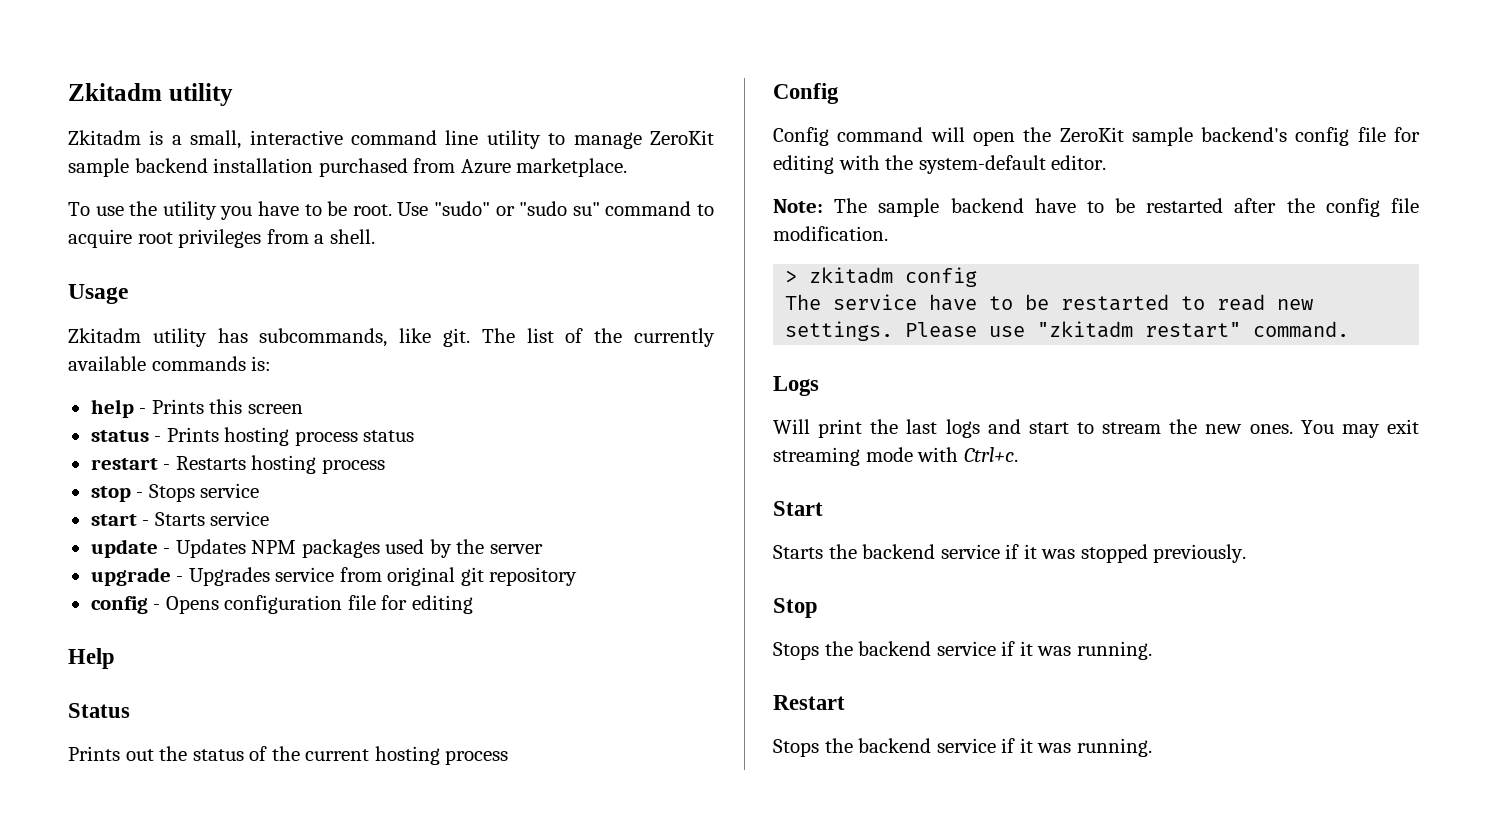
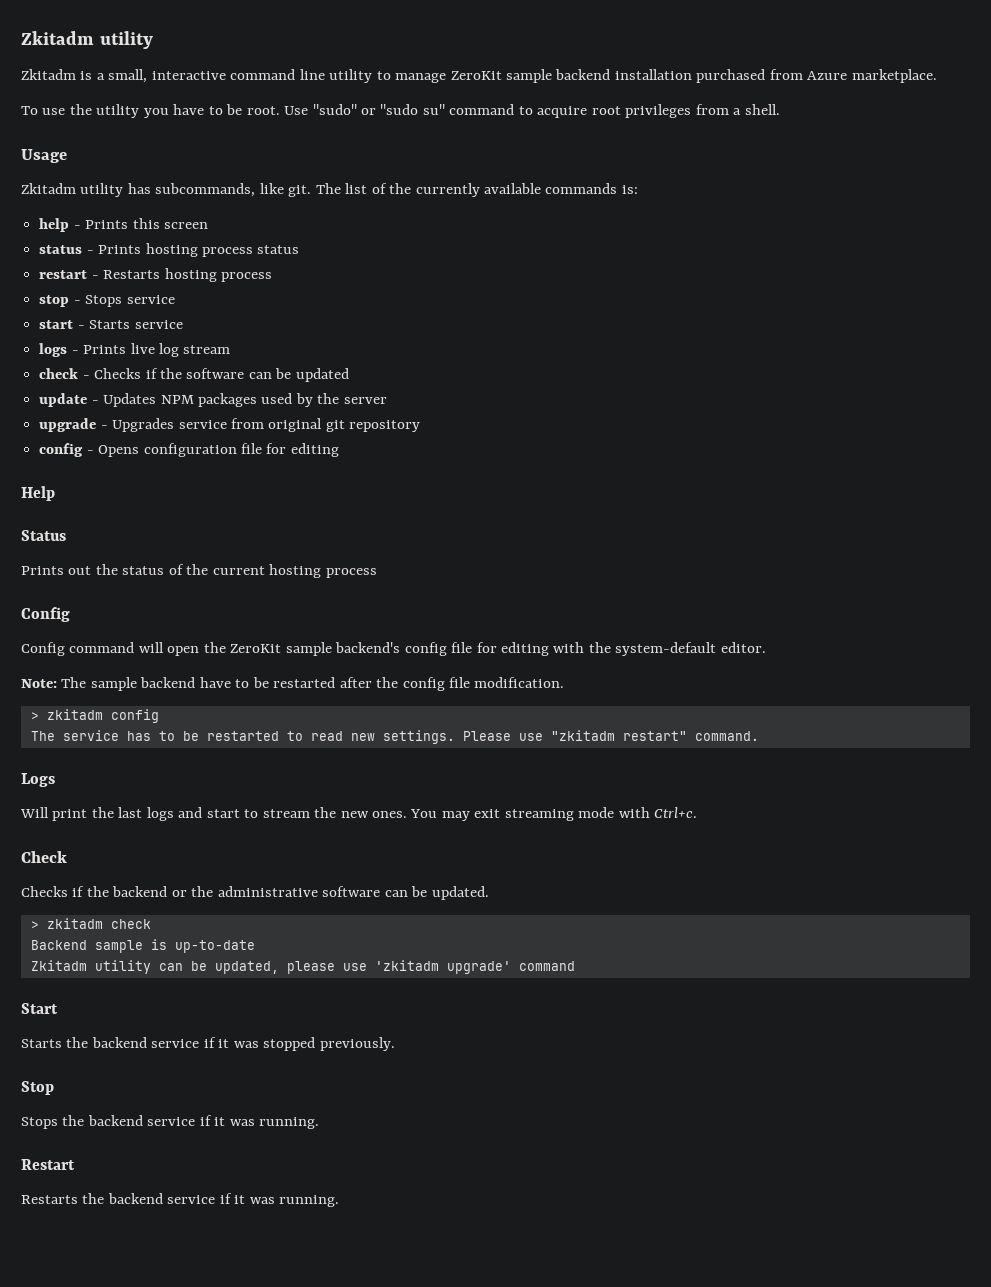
+ logs - Prints live log stream
+ check - Checks if the software can be updated
- The service have to be restarted to read new settings.
+ The service has to be restarted to read new settings.
+ Check
+ Checks if the backend or the administrative software can be updated.
+ > zkitadm check
+ Backend sample is up-to-date
+ Zkitadm utility can be updated, please use 'zkitadm upgrade' command
  Restart
- Stops the backend service if it was running.
+ Restarts the backend service if it was running.

